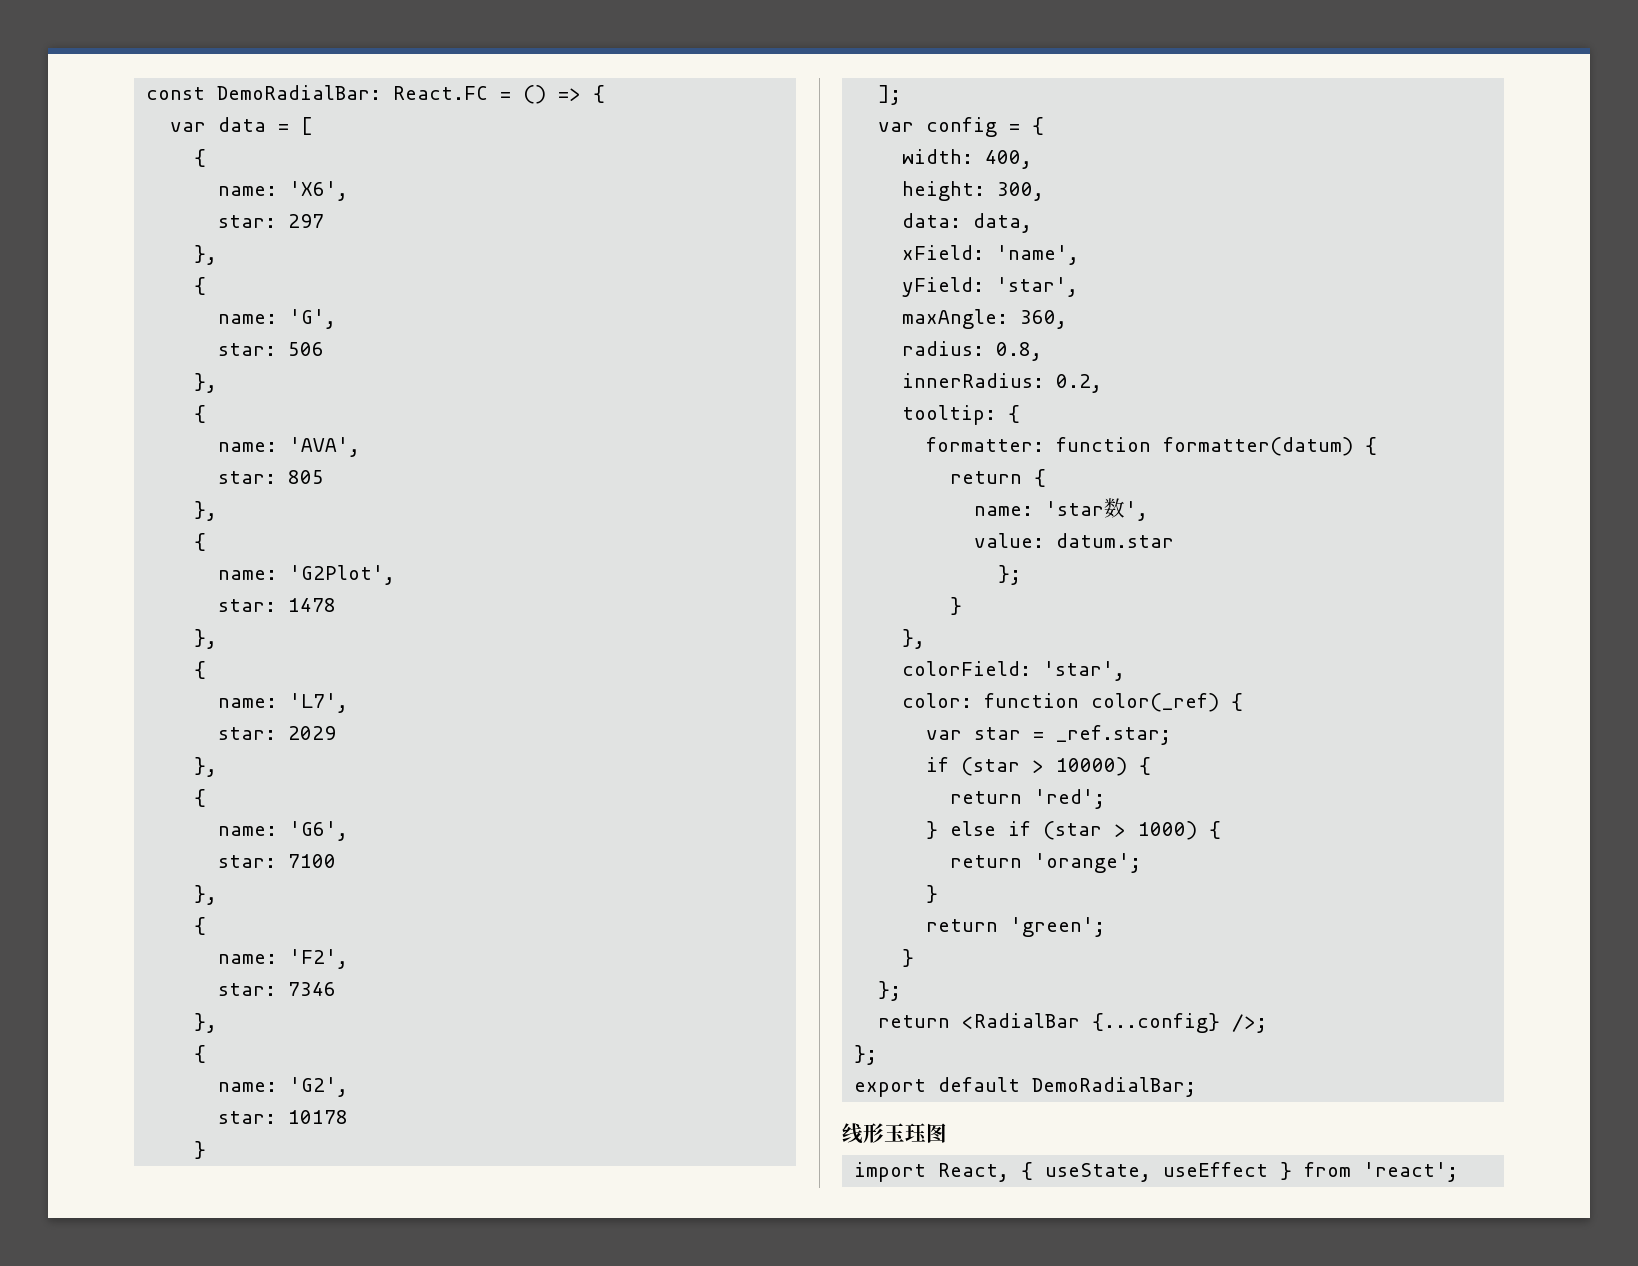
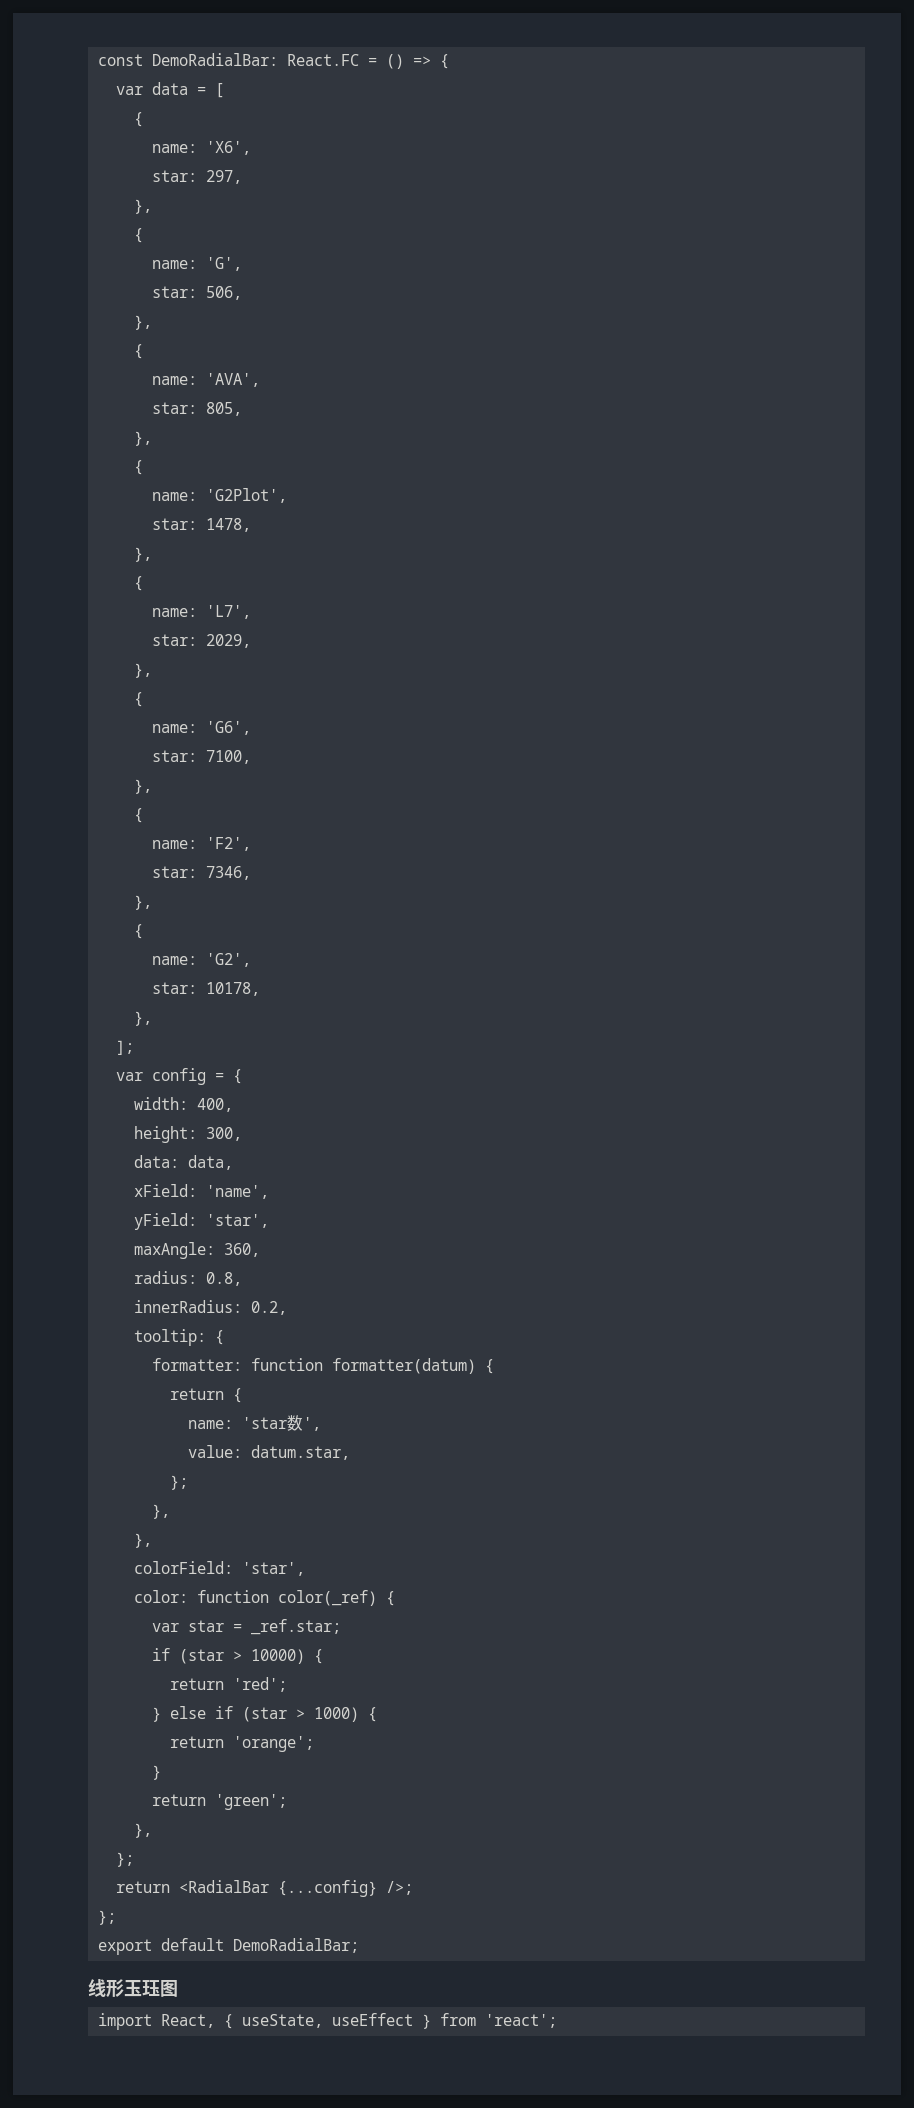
- star: 297
+ star: 297,
- star: 506
+ star: 506,
- star: 805
+ star: 805,
- star: 1478
+ star: 1478,
- star: 2029
+ star: 2029,
- star: 7100
+ star: 7100,
- star: 7346
+ star: 7346,
- star: 10178
- }
+ star: 10178,
+ },
- value: datum.star
+ value: datum.star,
  };
- }
+ },
  return 'green';
- }
+ },

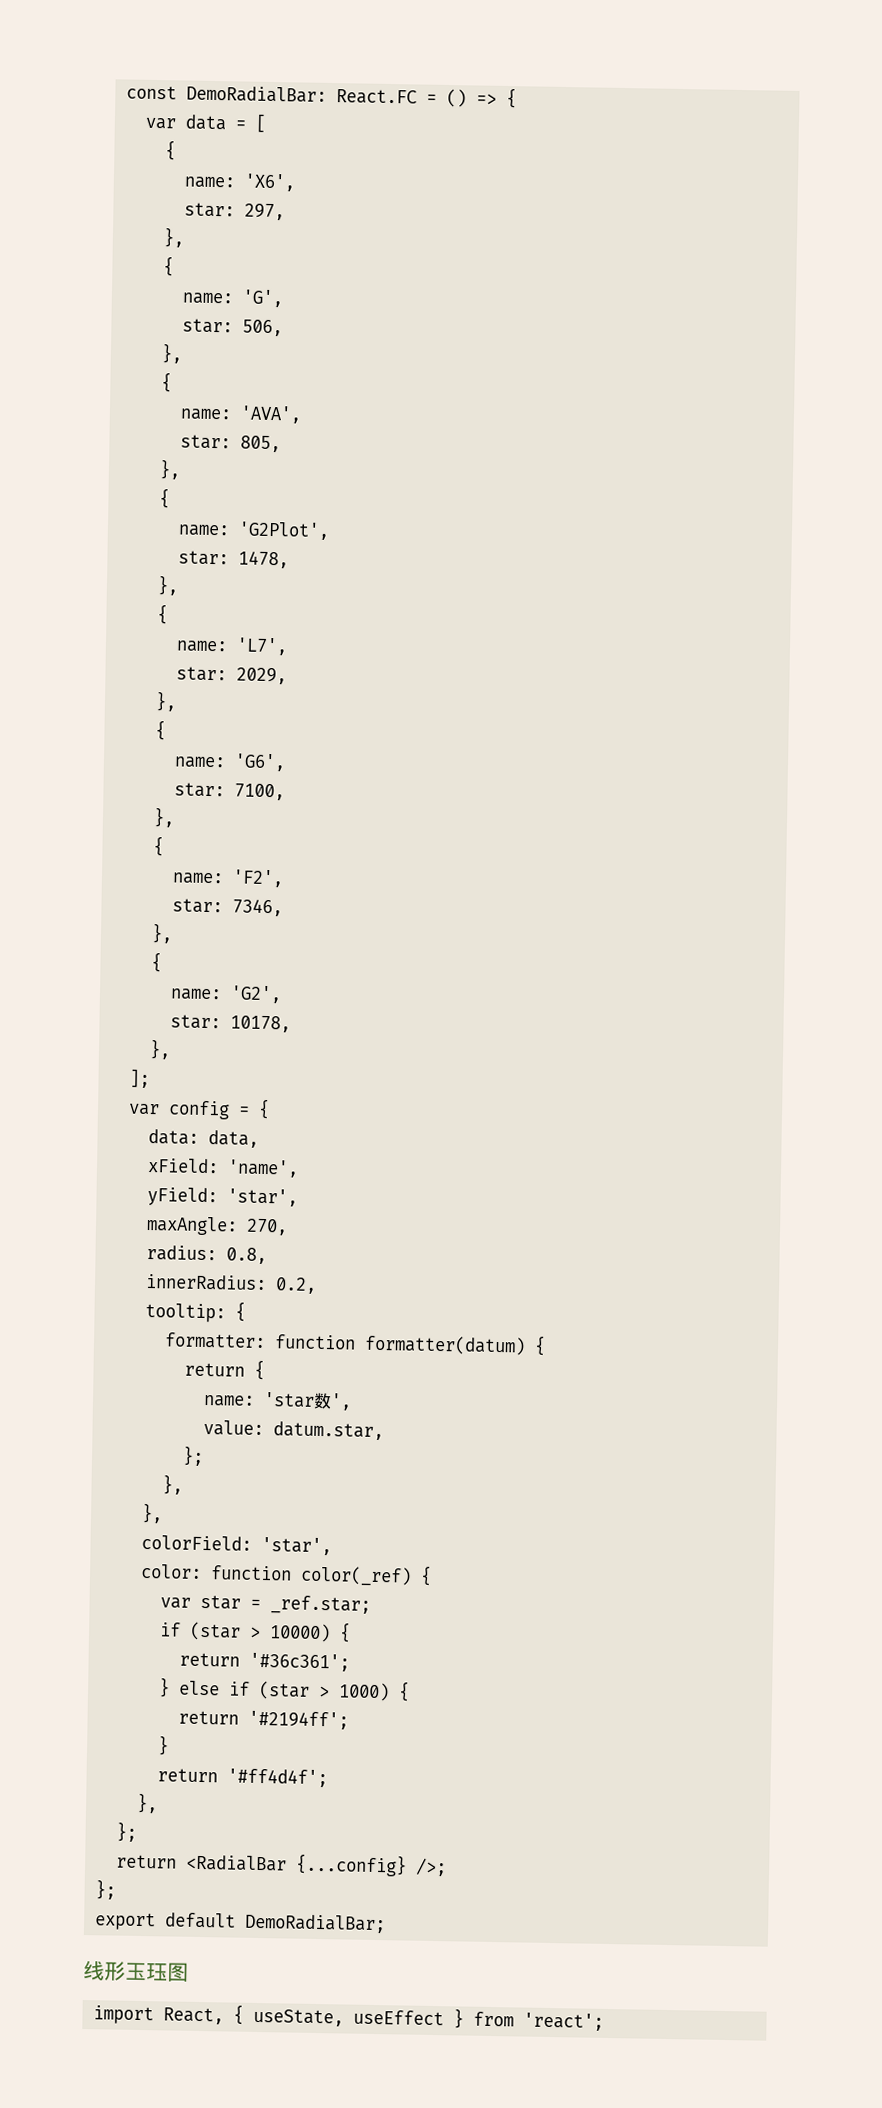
- width: 400,
- height: 300,
- maxAngle: 360,
+ maxAngle: 270,
- return 'red';
+ return '#36c361';
- return 'orange';
+ return '#2194ff';
- return 'green';
+ return '#ff4d4f';

